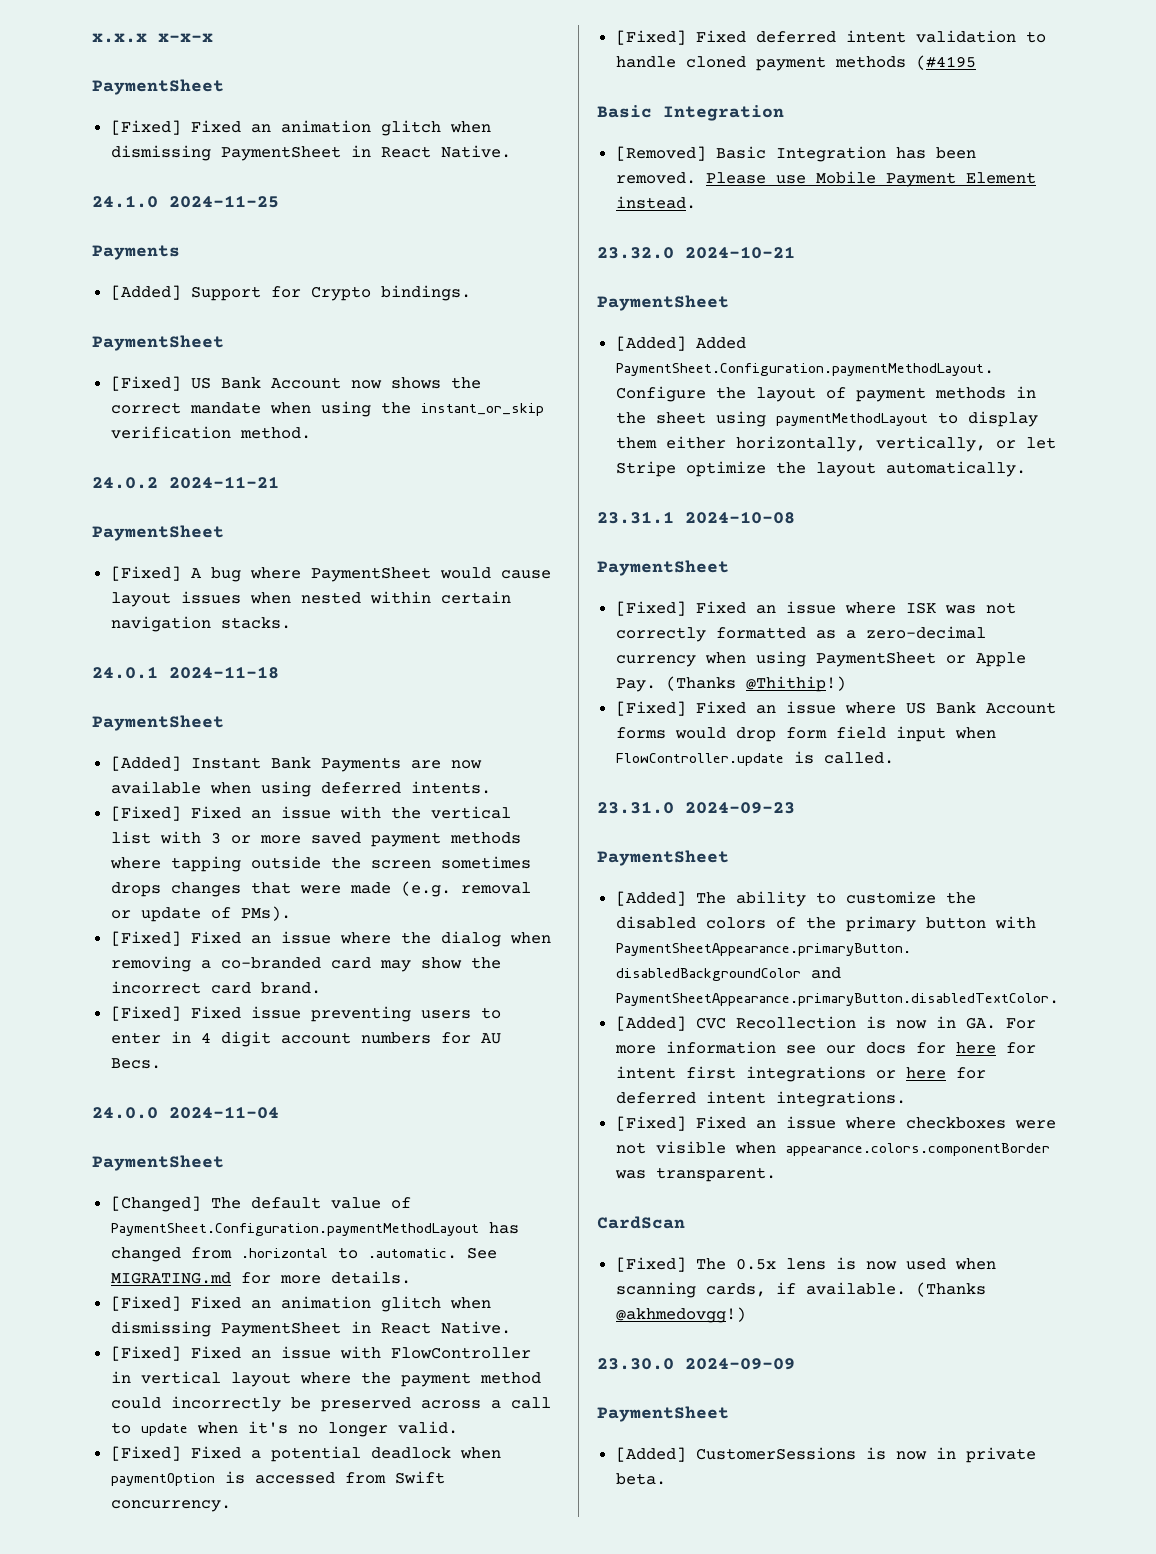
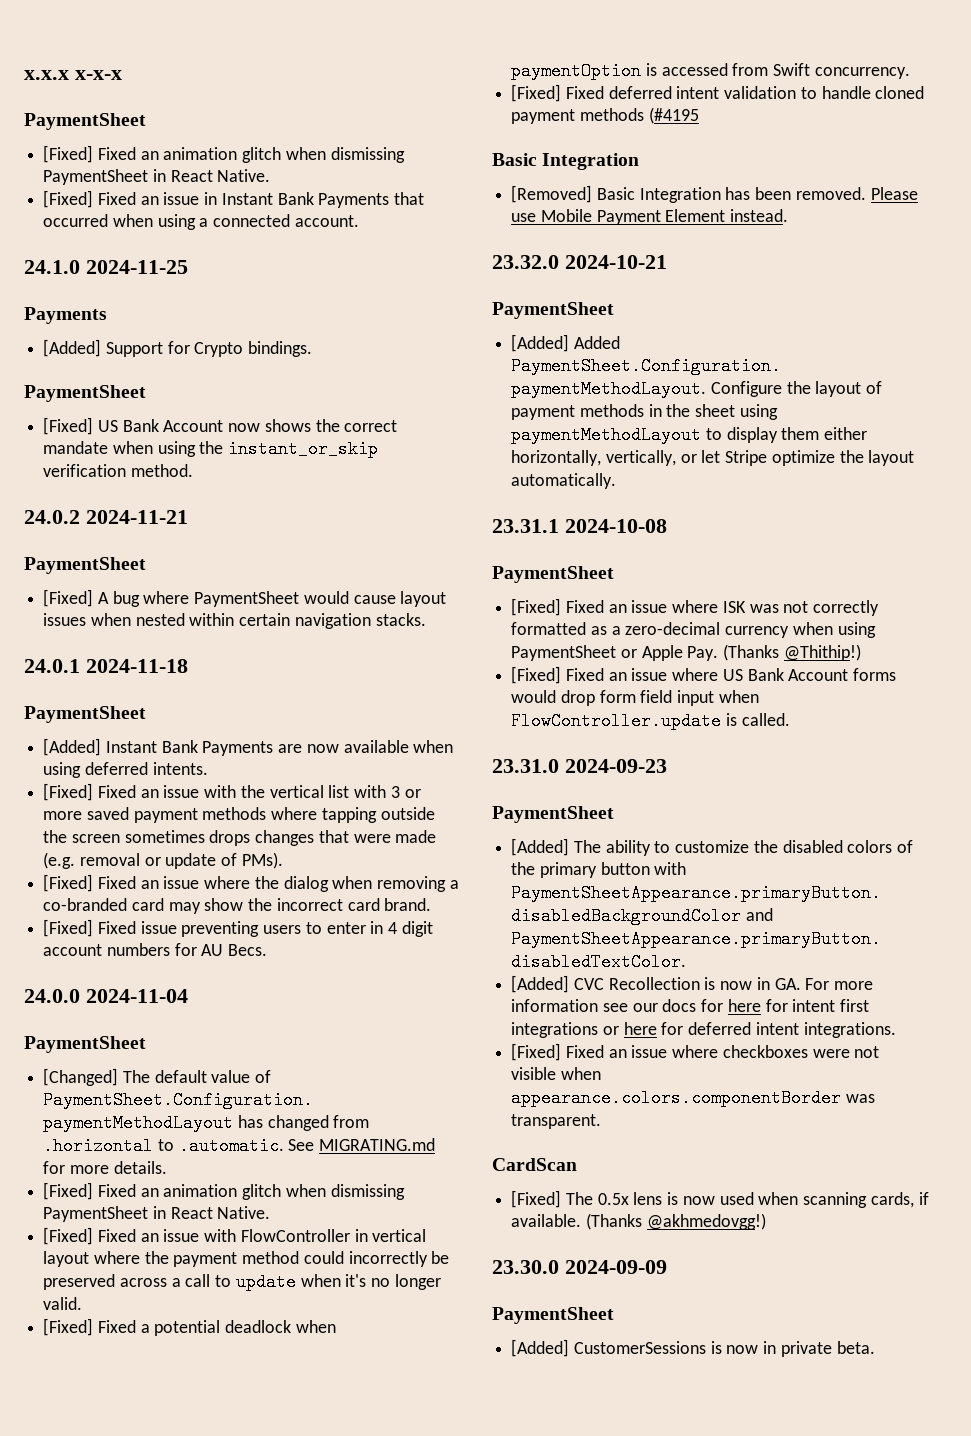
+ [Fixed] Fixed an issue in Instant Bank Payments that occurred when using a connected account.

